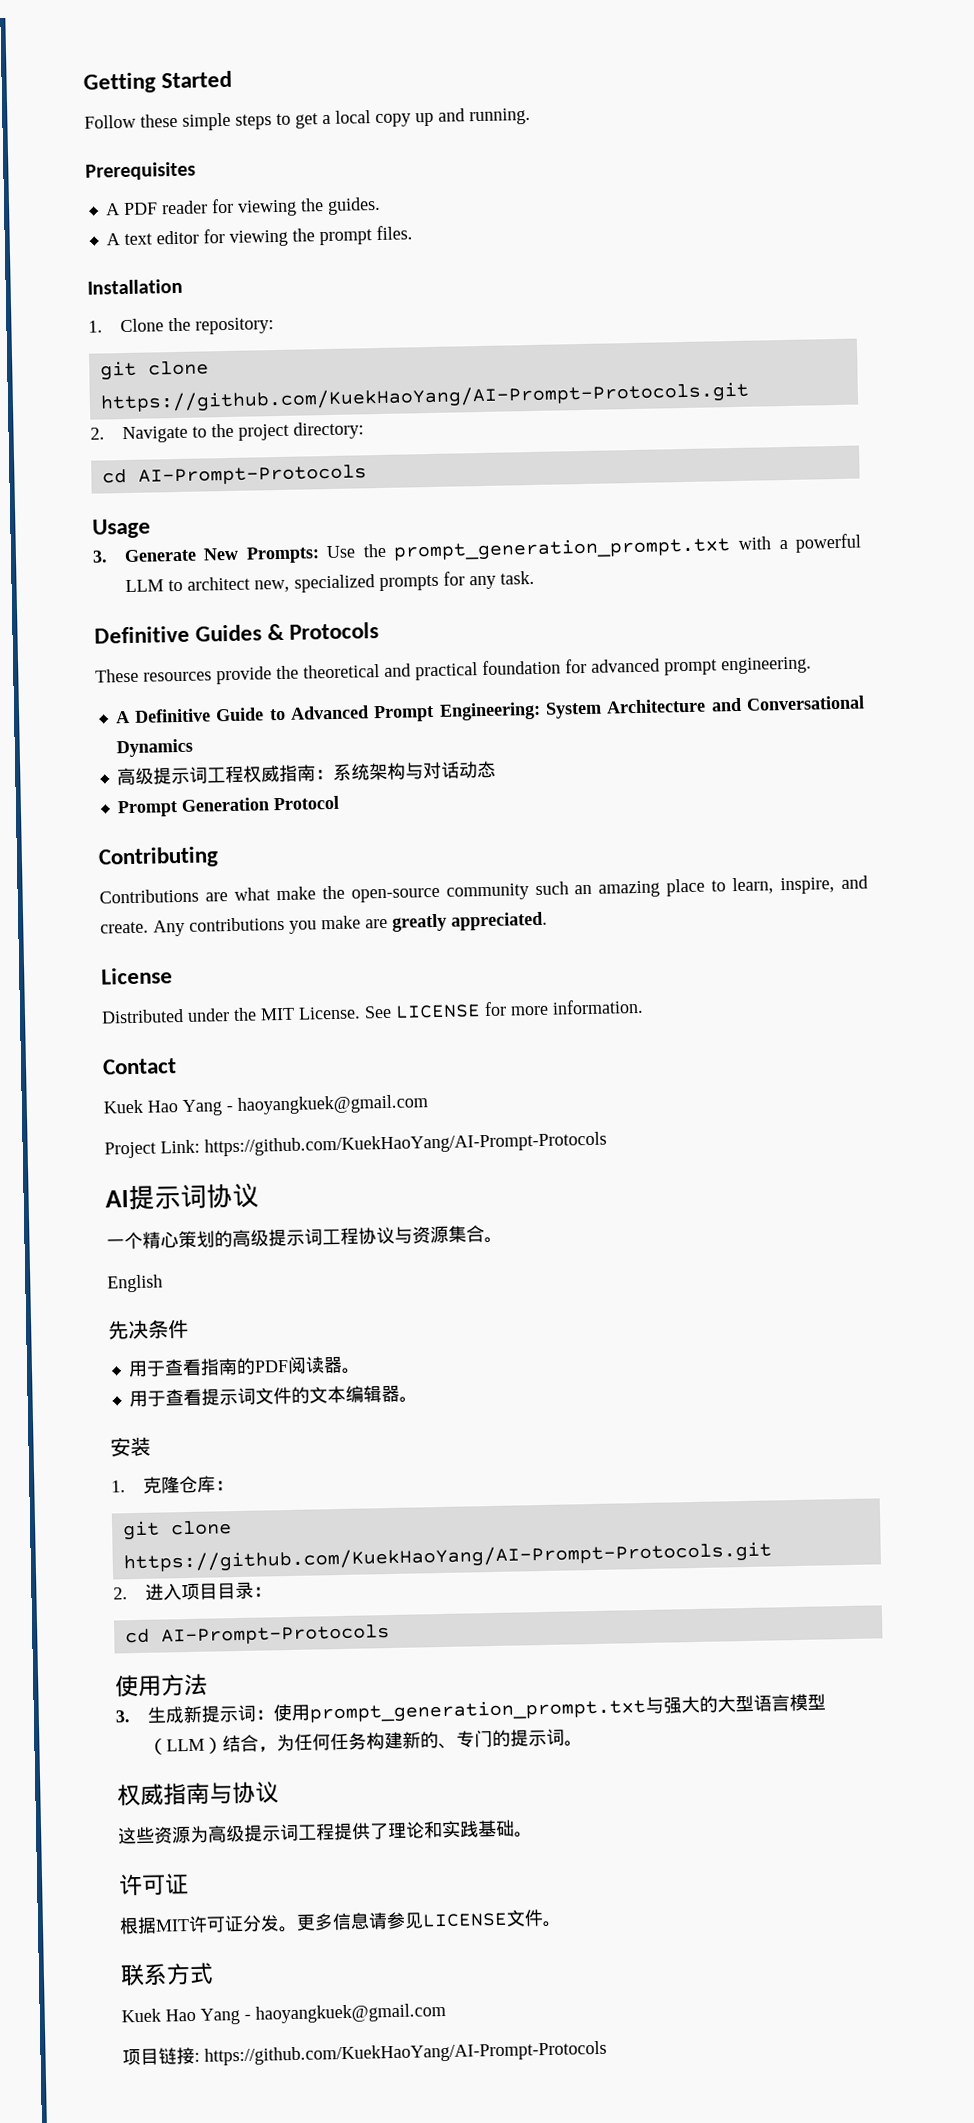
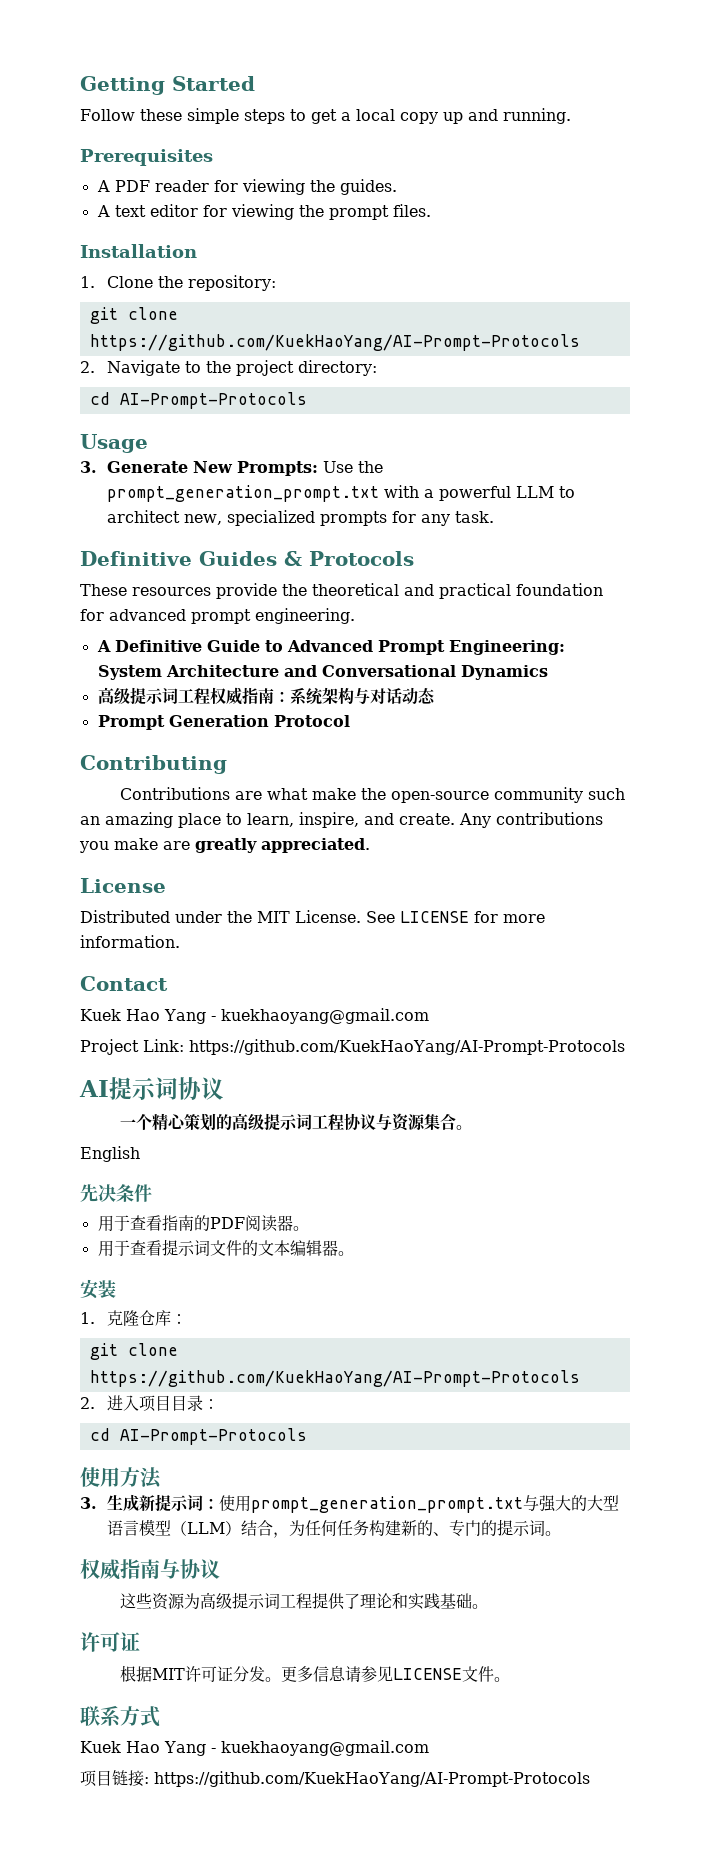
  1. Clone the repository:
- git clone https://github.com/KuekHaoYang/AI-Prompt-Protocols.git
+ git clone https://github.com/KuekHaoYang/AI-Prompt-Protocols
  Contact
- Kuek Hao Yang - haoyangkuek@gmail.com
+ Kuek Hao Yang - kuekhaoyang@gmail.com
  1.克隆仓库：
- git clone https://github.com/KuekHaoYang/AI-Prompt-Protocols.git
+ git clone https://github.com/KuekHaoYang/AI-Prompt-Protocols
  联系方式
- Kuek Hao Yang - haoyangkuek@gmail.com
+ Kuek Hao Yang - kuekhaoyang@gmail.com

